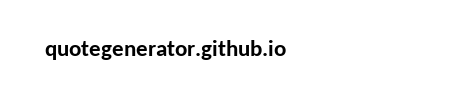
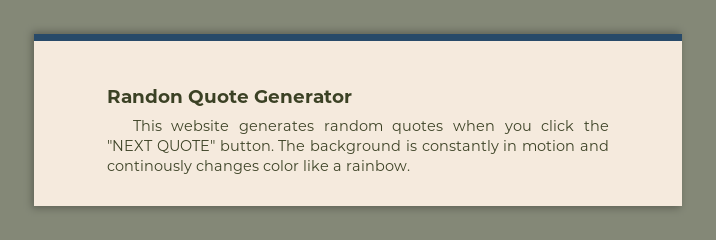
- quotegenerator.github.io
+ Randon Quote Generator
+ This website generates random quotes when you click the "NEXT QUOTE" button. The background is constantly in motion and continously changes color like a rainbow.

